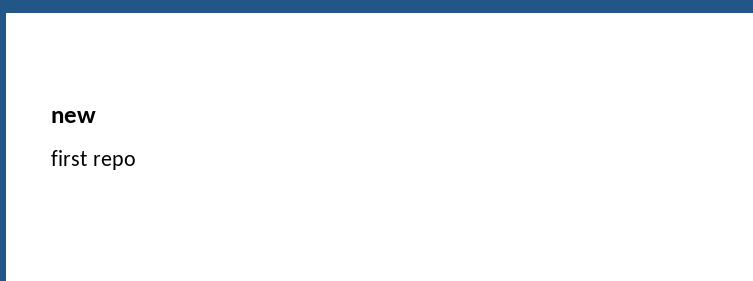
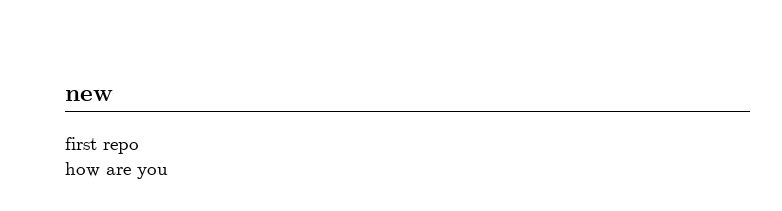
+ how are you

